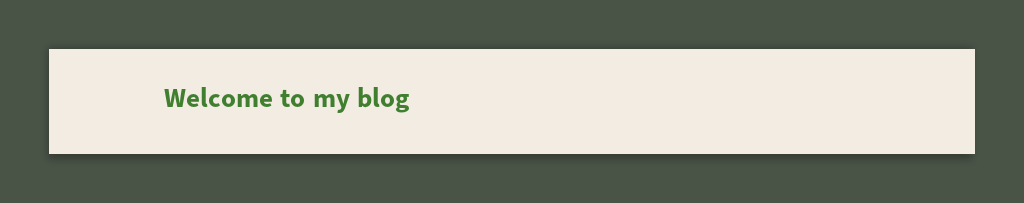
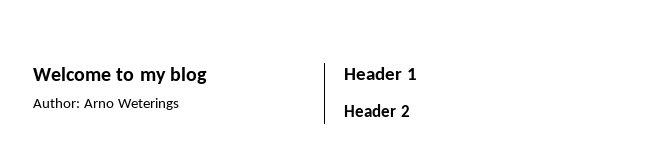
+ Author: Arno Weterings
+ Header 1
+ Header 2

